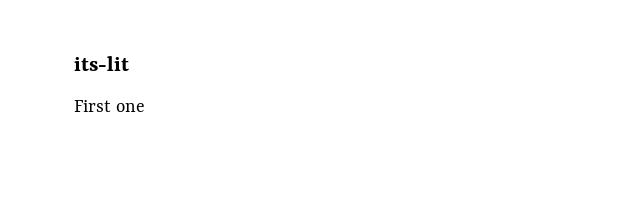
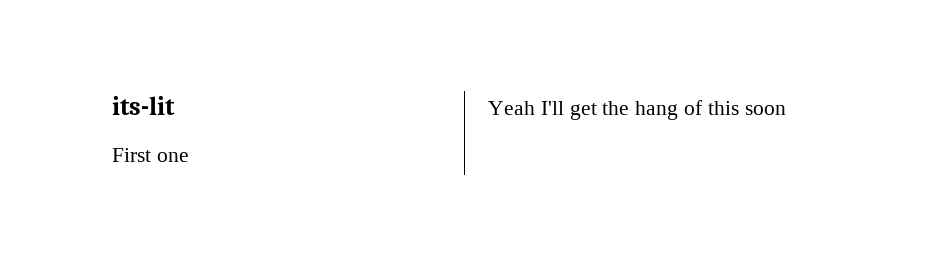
+ Yeah I'll get the hang of this soon

